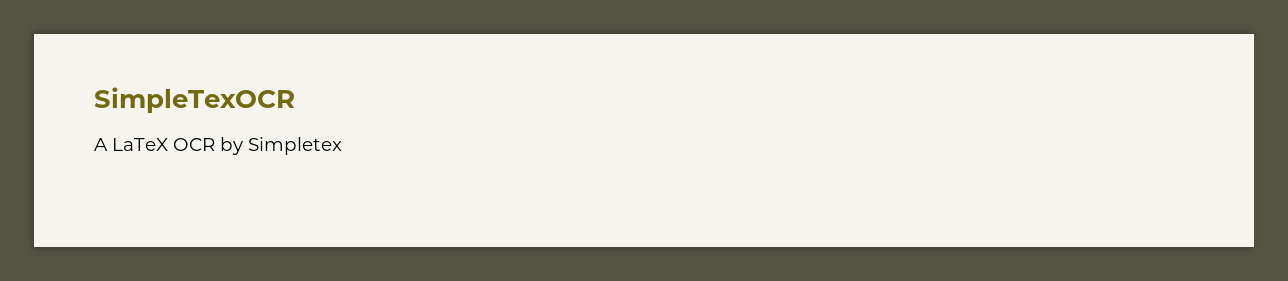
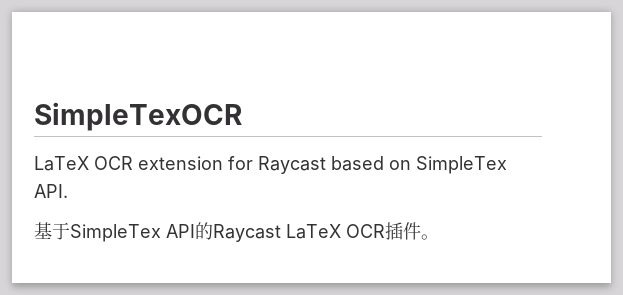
- A LaTeX OCR by Simpletex
+ LaTeX OCR extension for Raycast based on SimpleTex API.
+ 基于SimpleTex API的Raycast LaTeX OCR插件。

